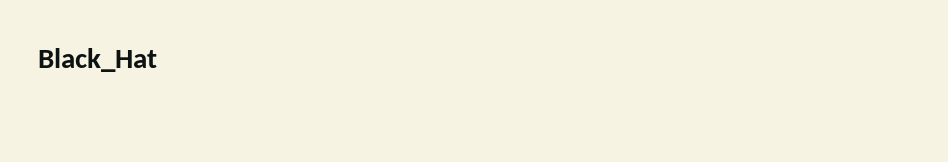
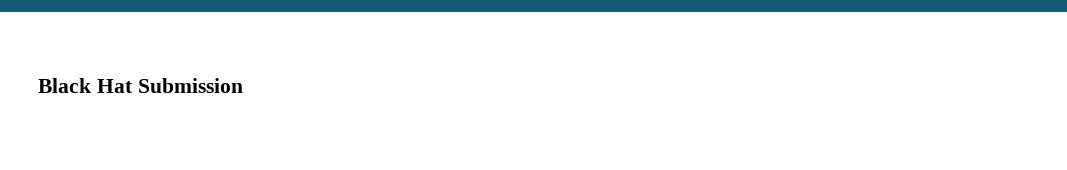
- Black_Hat
+ Black Hat Submission

